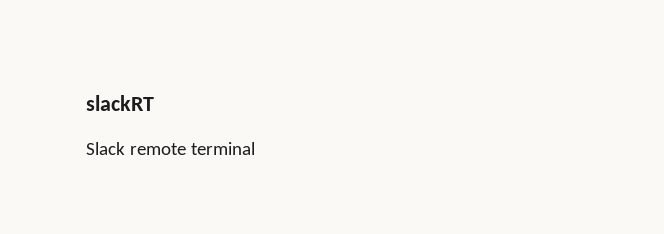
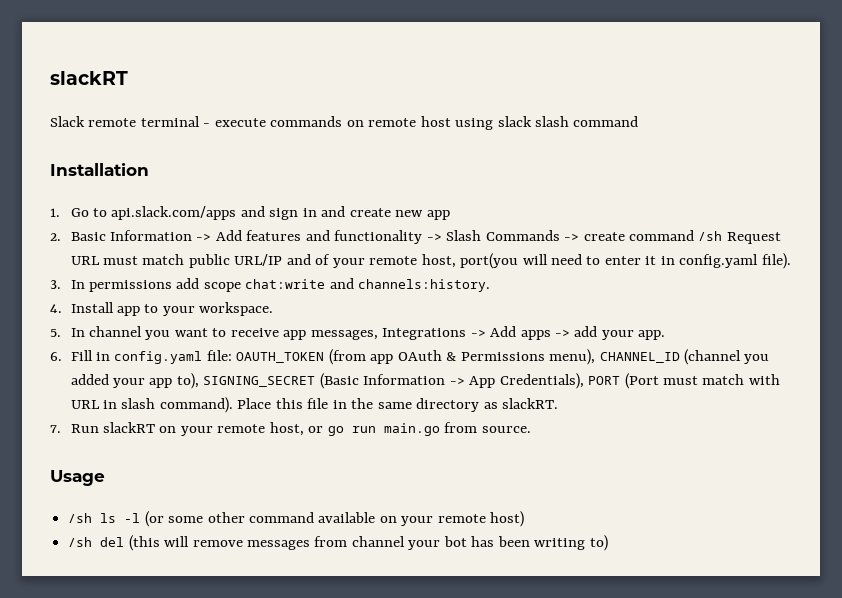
- Slack remote terminal
+ Slack remote terminal - execute commands on remote host using slack slash command
+ Installation
+ 1. Go to api.slack.com/apps and sign in and create new app
+ 2. Basic Information -> Add features and functionality -> Slash Commands -> create command /sh Request URL must match public URL/IP and of your remote host, port(you will need to enter it in config.yaml file).
+ 3. In permissions add scope chat:write and channels:history.
+ 4. Install app to your workspace.
+ 5. In channel you want to receive app messages, Integrations -> Add apps -> add your app.
+ 6. Fill in config.yaml file: OAUTH_TOKEN (from app OAuth & Permissions menu), CHANNEL_ID (channel you added your app to), SIGNING_SECRET (Basic Information -> App Credentials), PORT (Port must match with URL in slash command). Place this file in the same directory as slackRT.
+ 7. Run slackRT on your remote host, or go run main.go from source.
+ Usage
+ /sh ls -l (or some other command available on your remote host)
+ /sh del (this will remove messages from channel your bot has been writing to)

